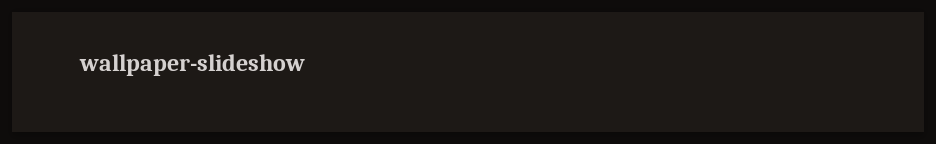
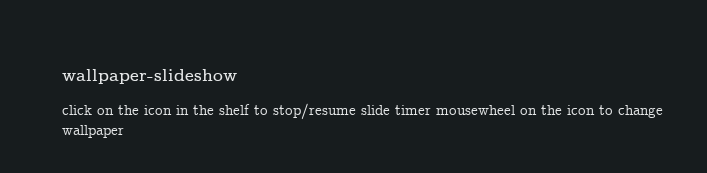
+ click on the icon in the shelf to stop/resume slide timer mousewheel on the icon to change wallpaper

